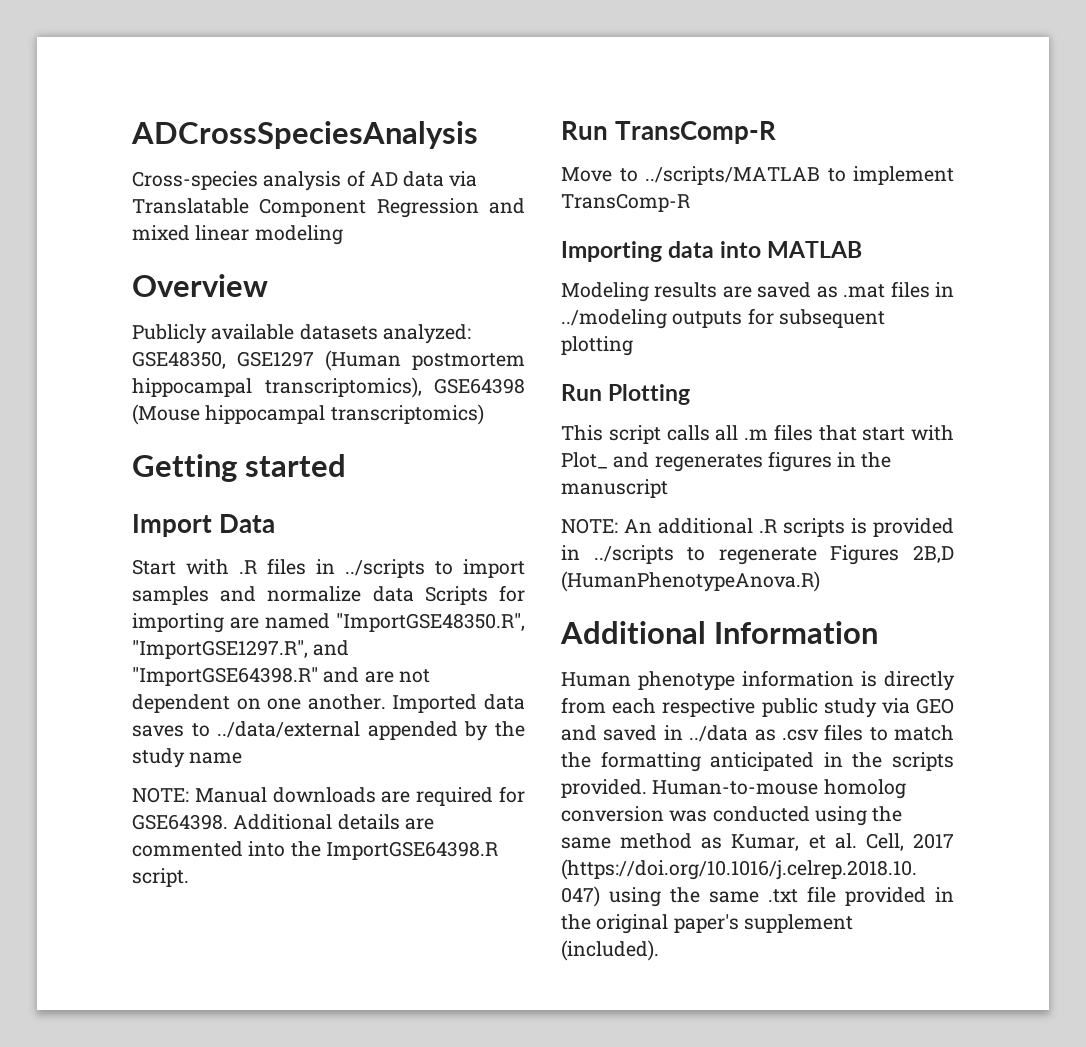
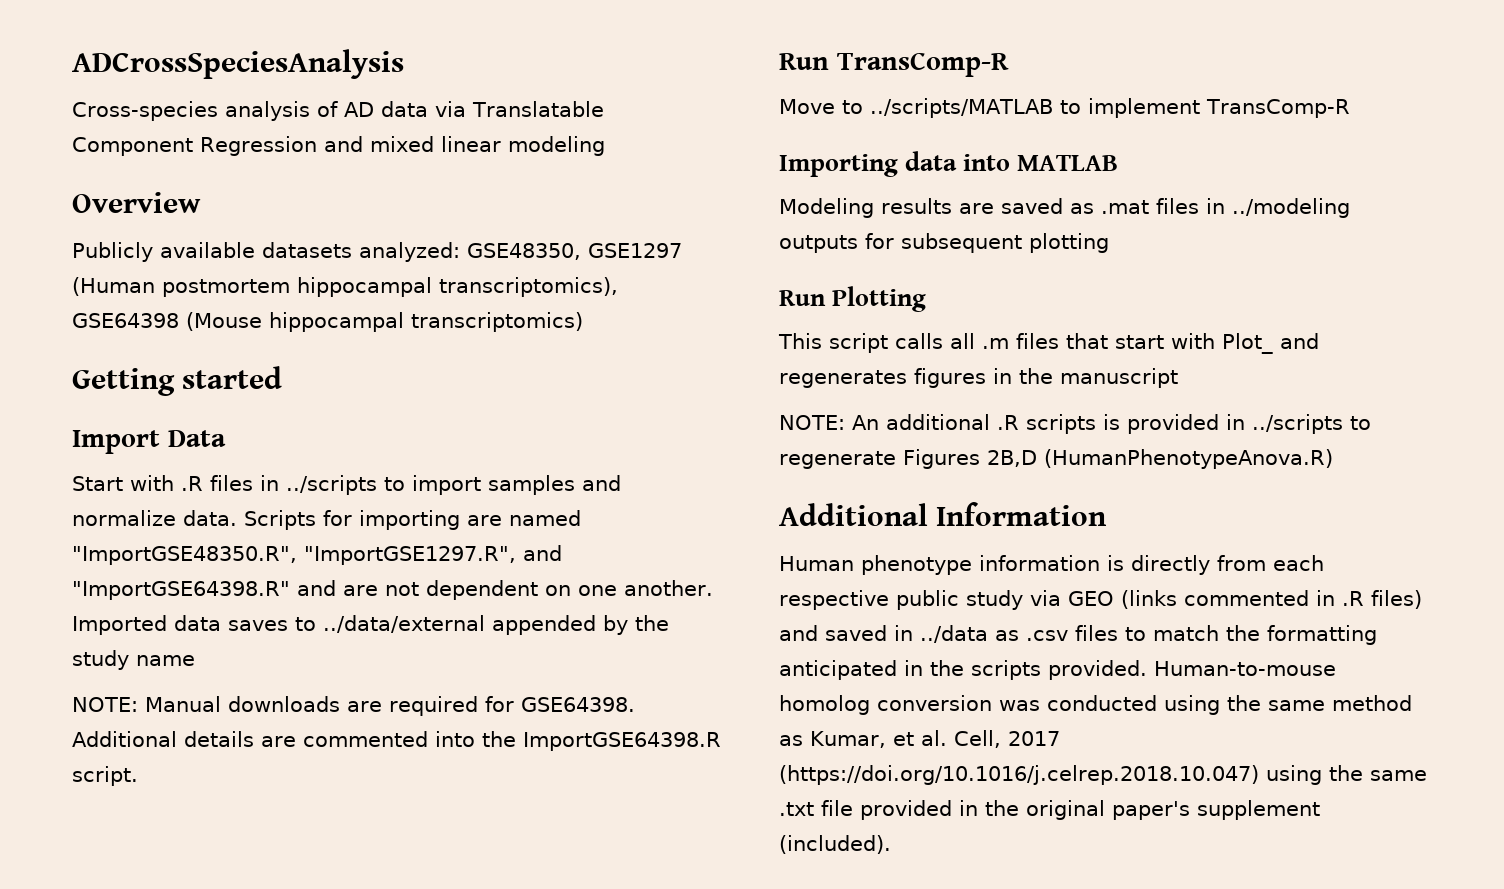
- Start with .R files in ../scripts to import samples and normalize data Scripts for importing are named "ImportGSE48350.R", "ImportGSE1297.R", and "ImportGSE64398.R" and are not dependent on one another.
+ Start with .R files in ../scripts to import samples and normalize data. Scripts for importing are named "ImportGSE48350.R", "ImportGSE1297.R", and "ImportGSE64398.R" and are not dependent on one another.
- Human phenotype information is directly from each respective public study via GEO and saved in ../data as .csv files to match the formatting anticipated in the scripts provided.
+ Human phenotype information is directly from each respective public study via GEO (links commented in .R files) and saved in ../data as .csv files to match the formatting anticipated in the scripts provided.

